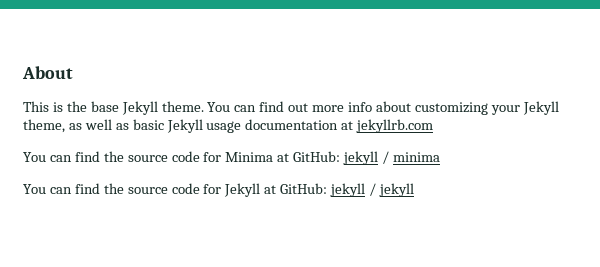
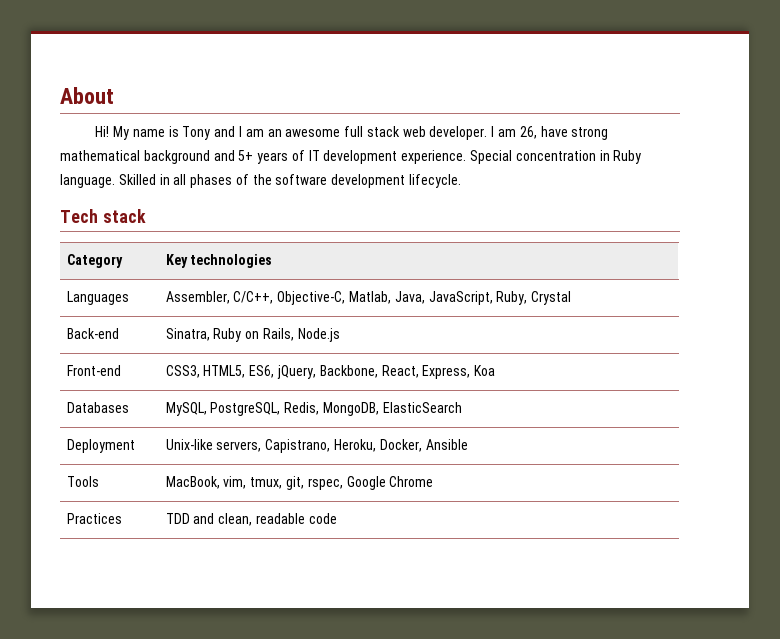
- This is the base Jekyll theme. You can find out more info about customizing your Jekyll theme, as well as basic Jekyll usage documentation at jekyllrb.com
- You can find the source code for Minima at GitHub: jekyll / minima
- You can find the source code for Jekyll at GitHub: jekyll / jekyll
+ Hi! My name is Tony and I am an awesome full stack web developer. I am 26, have strong mathematical background and 5+ years of IT development experience. Special concentration in Ruby language. Skilled in all phases of the software development lifecycle.
+ Tech stack
+ Category | Key technologies
+ Languages | Assembler, C/C++, Objective-C, Matlab, Java, JavaScript, Ruby, Crystal
+ Back-end | Sinatra, Ruby on Rails, Node.js
+ Front-end | CSS3, HTML5, ES6, jQuery, Backbone, React, Express, Koa
+ Databases | MySQL, PostgreSQL, Redis, MongoDB, ElasticSearch
+ Deployment | Unix-like servers, Capistrano, Heroku, Docker, Ansible
+ Tools | MacBook, vim, tmux, git, rspec, Google Chrome
+ Practices | TDD and clean, readable code

